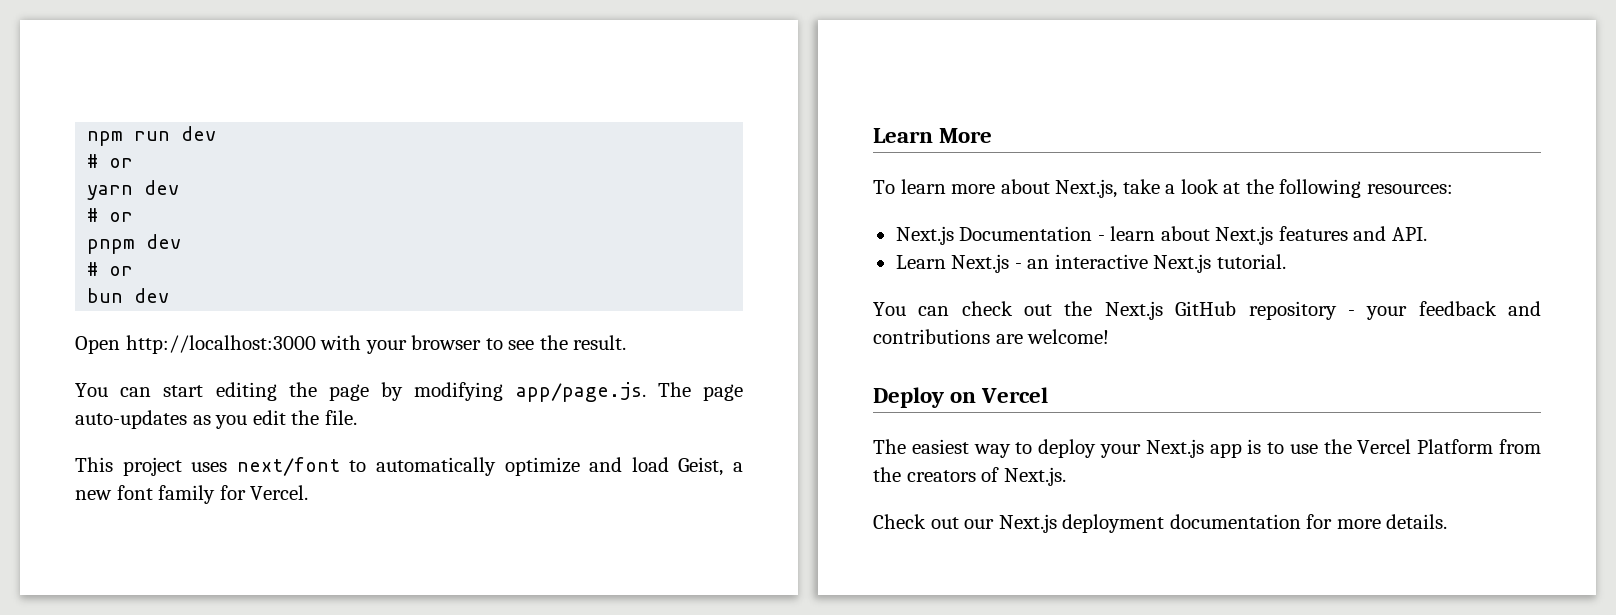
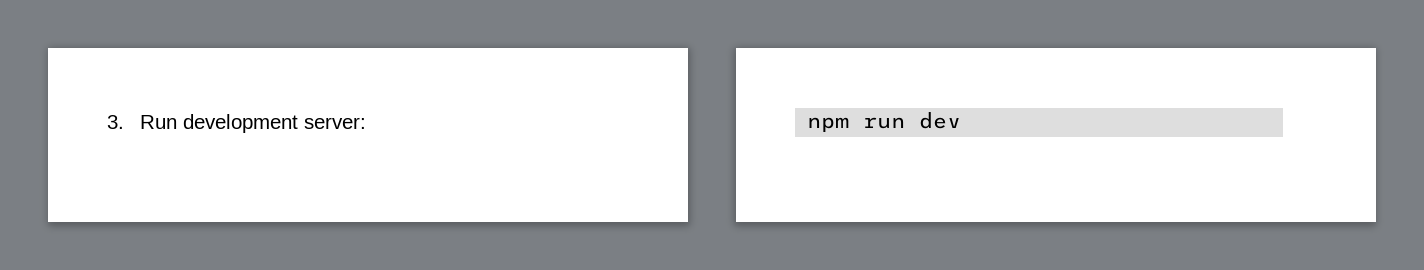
+ 3. Run development server:
  npm run dev
- # or
- yarn dev
- # or
- pnpm dev
- # or
- bun dev
- Open http://localhost:3000 with your browser to see the result.
- You can start editing the page by modifying app/page.js. The page auto-updates as you edit the file.
- This project uses next/font to automatically optimize and load Geist, a new font family for Vercel.
- Learn More
- To learn more about Next.js, take a look at the following resources:
- Next.js Documentation - learn about Next.js features and API.
- Learn Next.js - an interactive Next.js tutorial.
- You can check out the Next.js GitHub repository - your feedback and contributions are welcome!
- Deploy on Vercel
- The easiest way to deploy your Next.js app is to use the Vercel Platform from the creators of Next.js.
- Check out our Next.js deployment documentation for more details.

